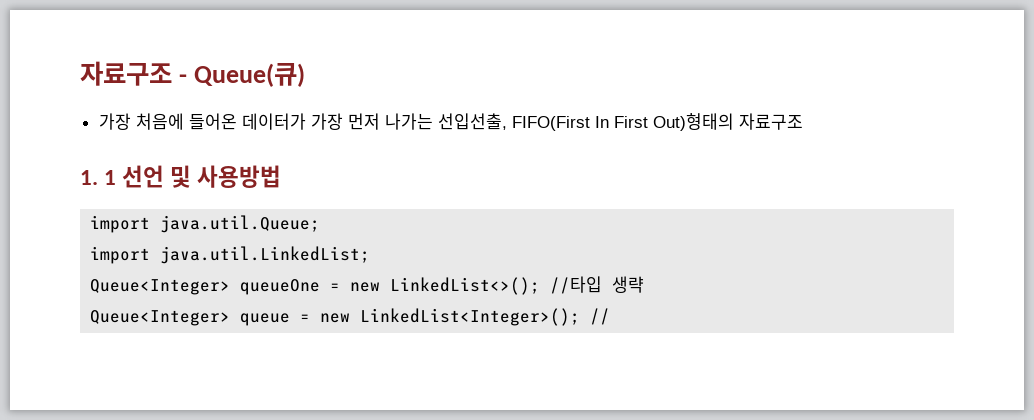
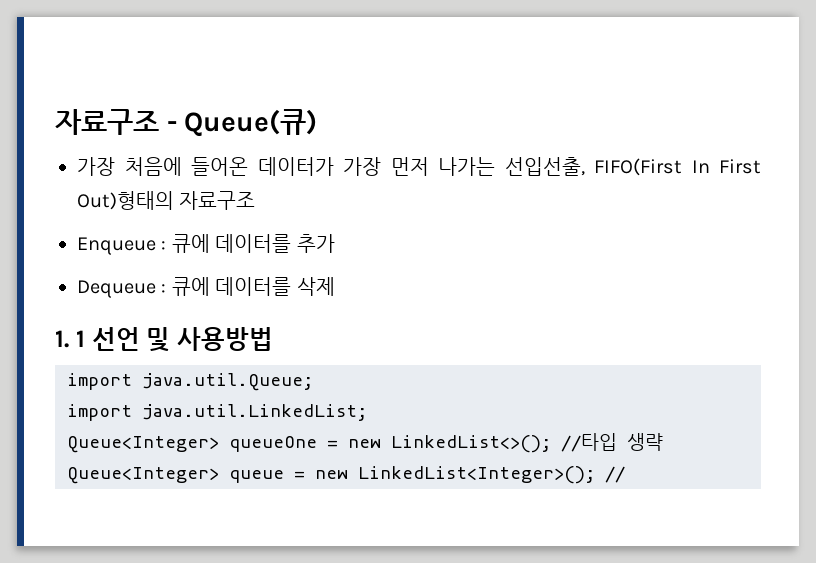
+ Enqueue : 큐에 데이터를 추가
+ Dequeue : 큐에 데이터를 삭제

